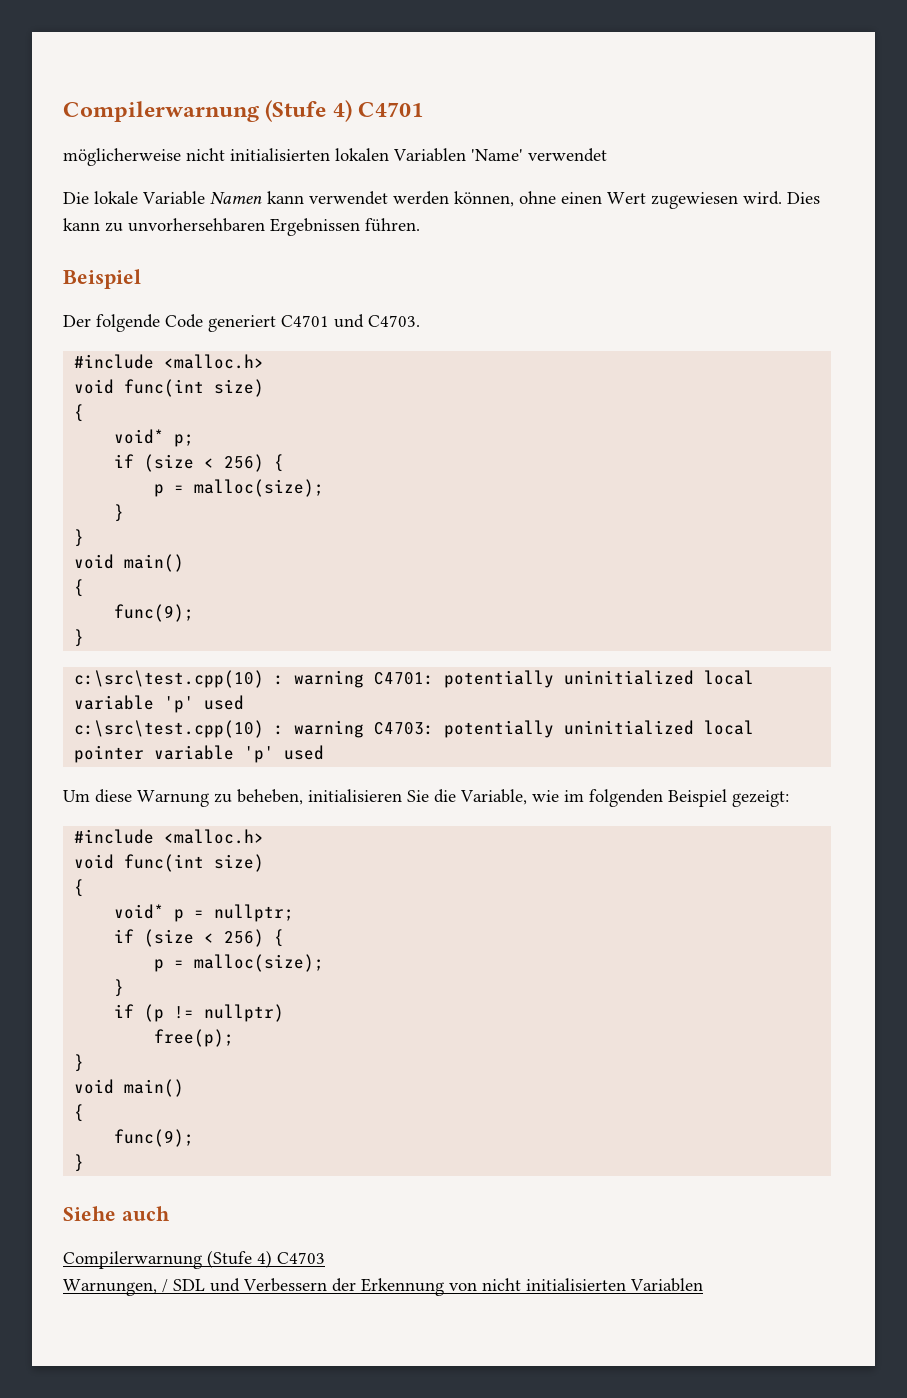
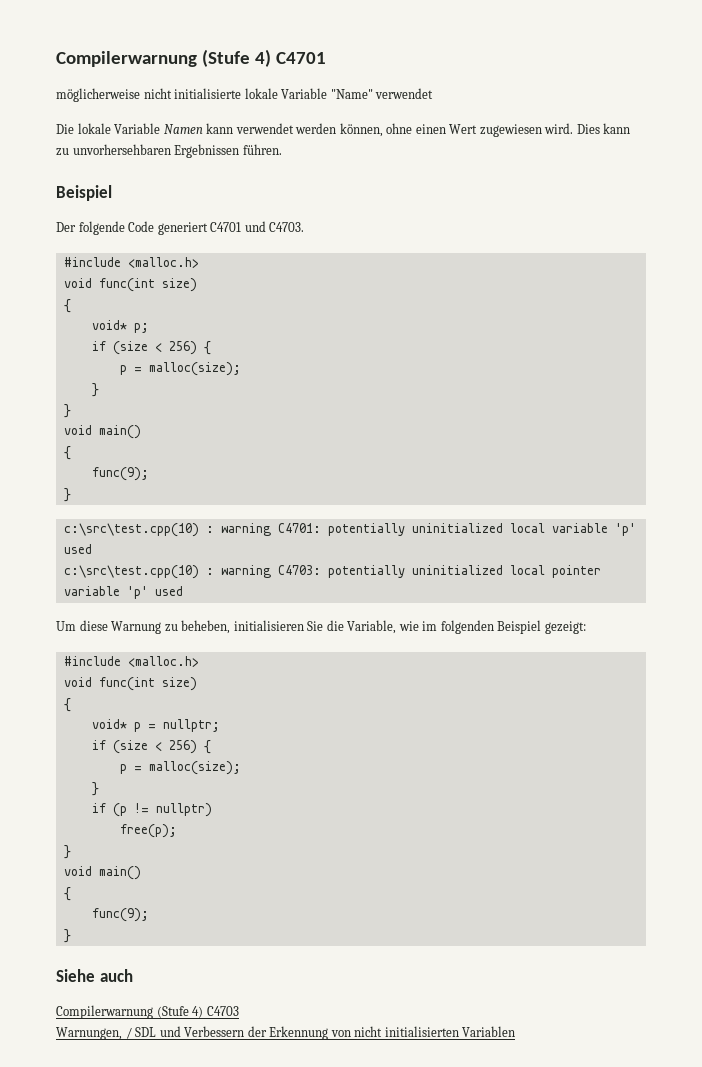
- möglicherweise nicht initialisierten lokalen Variablen 'Name' verwendet
+ möglicherweise nicht initialisierte lokale Variable "Name" verwendet

